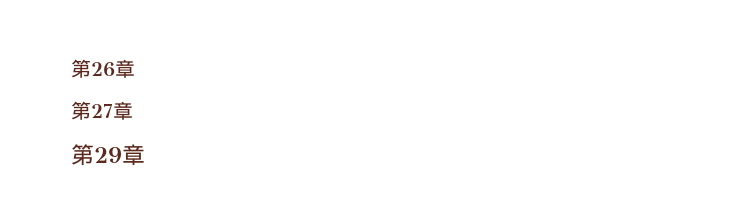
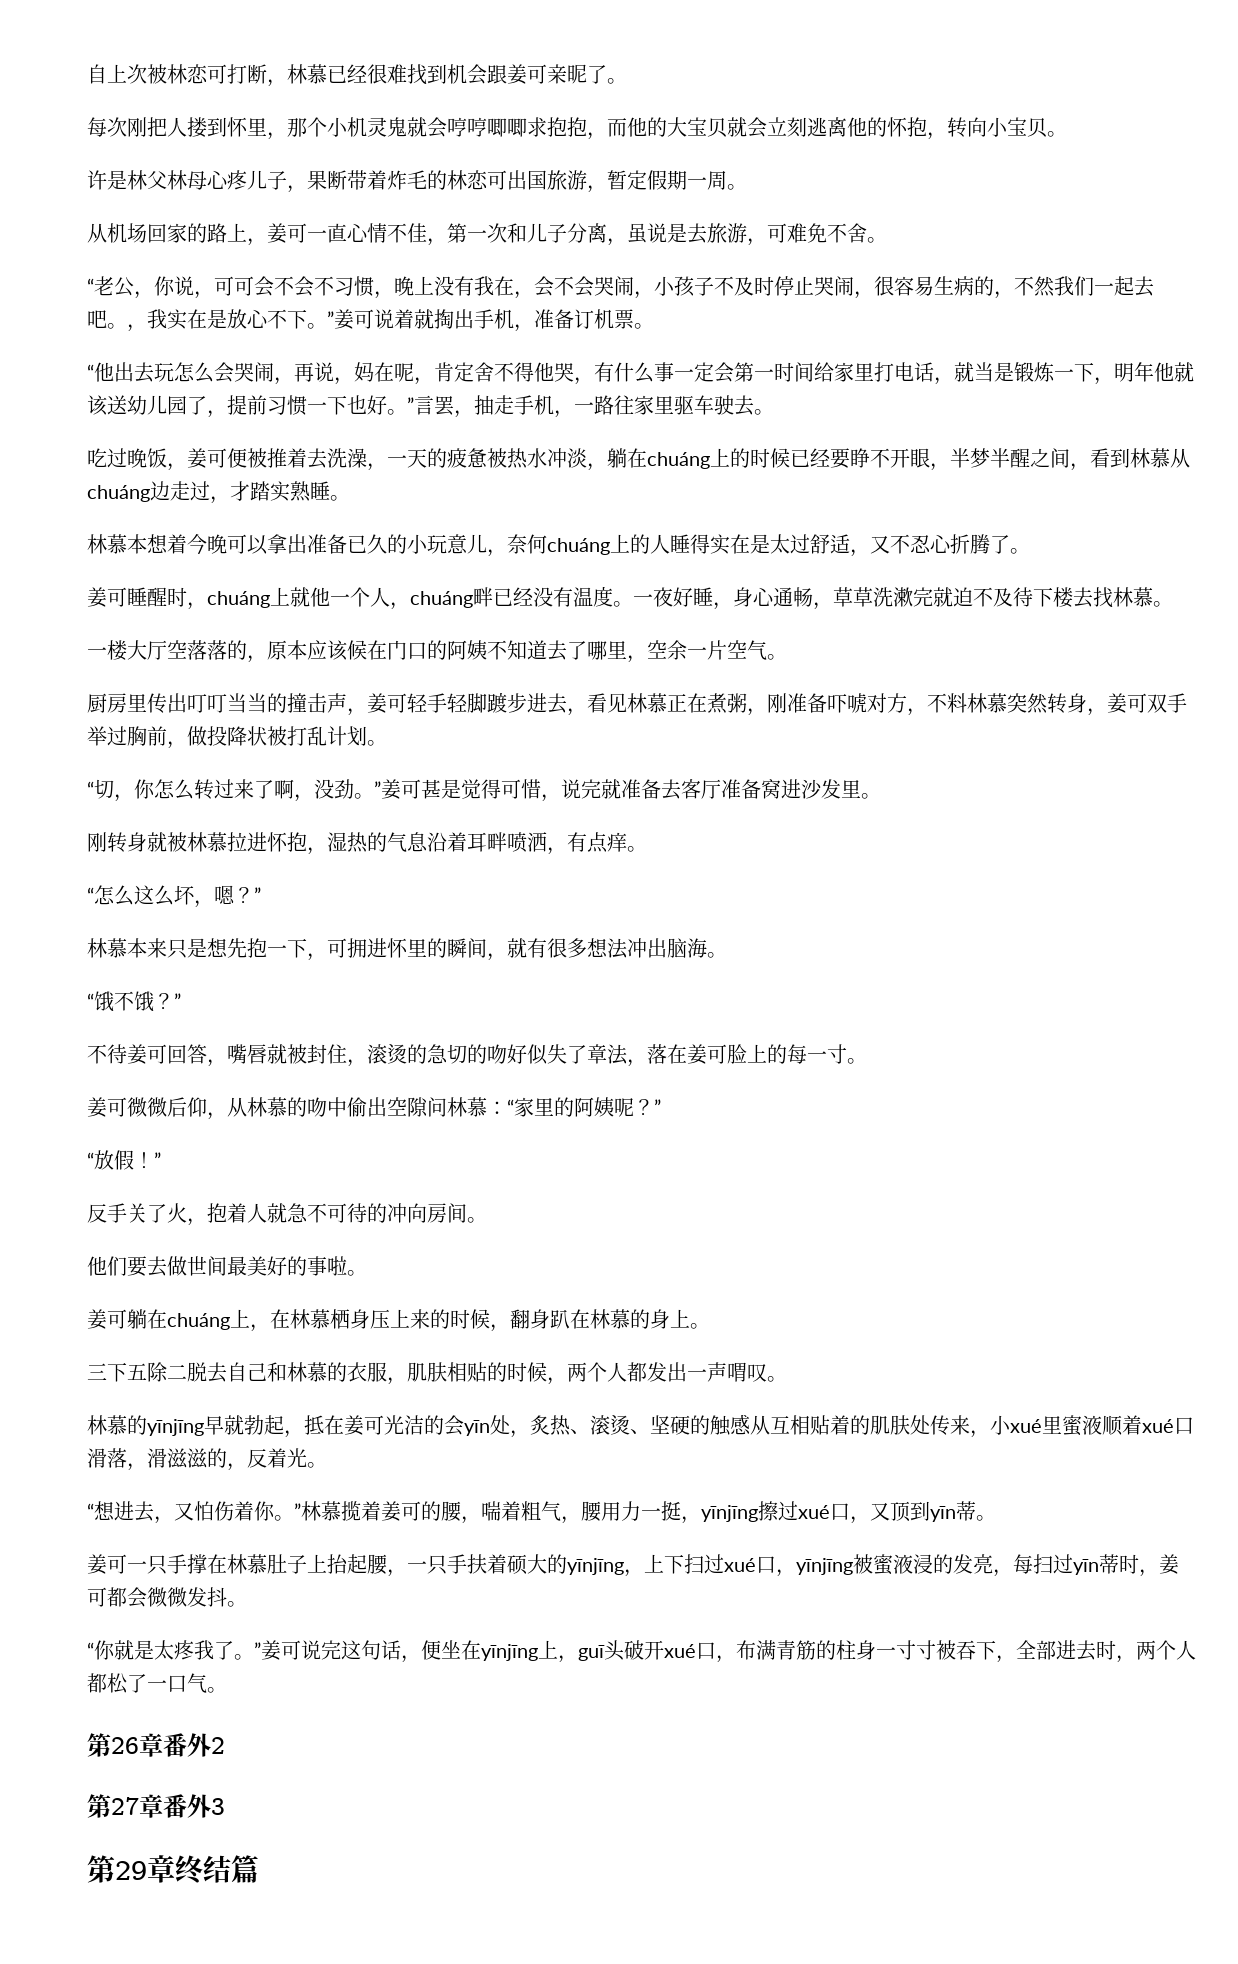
+ 自上次被林恋可打断，林慕已经很难找到机会跟姜可亲昵了。
+ 每次刚把人搂到怀里，那个小机灵鬼就会哼哼唧唧求抱抱，而他的大宝贝就会立刻逃离他的怀抱，转向小宝贝。
+ 许是林父林母心疼儿子，果断带着炸毛的林恋可出国旅游，暂定假期一周。
+ 从机场回家的路上，姜可一直心情不佳，第一次和儿子分离，虽说是去旅游，可难免不舍。
+ “老公，你说，可可会不会不习惯，晚上没有我在，会不会哭闹，小孩子不及时停止哭闹，很容易生病的，不然我们一起去吧。，我实在是放心不下。”姜可说着就掏出手机，准备订机票。
+ “他出去玩怎么会哭闹，再说，妈在呢，肯定舍不得他哭，有什么事一定会第一时间给家里打电话，就当是锻炼一下，明年他就该送幼儿园了，提前习惯一下也好。”言罢，抽走手机，一路往家里驱车驶去。
+ 吃过晚饭，姜可便被推着去洗澡，一天的疲惫被热水冲淡，躺在chuáng上的时候已经要睁不开眼，半梦半醒之间，看到林慕从chuáng边走过，才踏实熟睡。
+ 林慕本想着今晚可以拿出准备已久的小玩意儿，奈何chuáng上的人睡得实在是太过舒适，又不忍心折腾了。
+ 姜可睡醒时，chuáng上就他一个人，chuáng畔已经没有温度。一夜好睡，身心通畅，草草洗漱完就迫不及待下楼去找林慕。
+ 一楼大厅空落落的，原本应该候在门口的阿姨不知道去了哪里，空余一片空气。
+ 厨房里传出叮叮当当的撞击声，姜可轻手轻脚踱步进去，看见林慕正在煮粥，刚准备吓唬对方，不料林慕突然转身，姜可双手举过胸前，做投降状被打乱计划。
+ “切，你怎么转过来了啊，没劲。”姜可甚是觉得可惜，说完就准备去客厅准备窝进沙发里。
+ 刚转身就被林慕拉进怀抱，湿热的气息沿着耳畔喷洒，有点痒。
+ “怎么这么坏，嗯？”
+ 林慕本来只是想先抱一下，可拥进怀里的瞬间，就有很多想法冲出脑海。
+ “饿不饿？”
+ 不待姜可回答，嘴唇就被封住，滚烫的急切的吻好似失了章法，落在姜可脸上的每一寸。
+ 姜可微微后仰，从林慕的吻中偷出空隙问林慕：“家里的阿姨呢？”
+ “放假！”
+ 反手关了火，抱着人就急不可待的冲向房间。
+ 他们要去做世间最美好的事啦。
+ 姜可躺在chuáng上，在林慕栖身压上来的时候，翻身趴在林慕的身上。
+ 三下五除二脱去自己和林慕的衣服，肌肤相贴的时候，两个人都发出一声喟叹。
+ 林慕的yīnjīng早就勃起，抵在姜可光洁的会yīn处，炙热、滚烫、坚硬的触感从互相贴着的肌肤处传来，小xué里蜜液顺着xué口滑落，滑滋滋的，反着光。
+ “想进去，又怕伤着你。”林慕揽着姜可的腰，喘着粗气，腰用力一挺，yīnjīng擦过xué口，又顶到yīn蒂。
+ 姜可一只手撑在林慕肚子上抬起腰，一只手扶着硕大的yīnjīng，上下扫过xué口，yīnjīng被蜜液浸的发亮，每扫过yīn蒂时，姜可都会微微发抖。
+ “你就是太疼我了。”姜可说完这句话，便坐在yīnjīng上，guī头破开xué口，布满青筋的柱身一寸寸被吞下，全部进去时，两个人都松了一口气。
- 第26章
+ 第26章番外2
- 第27章
+ 第27章番外3
- 第29章
+ 第29章终结篇

